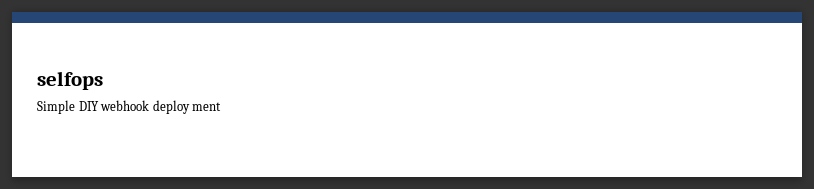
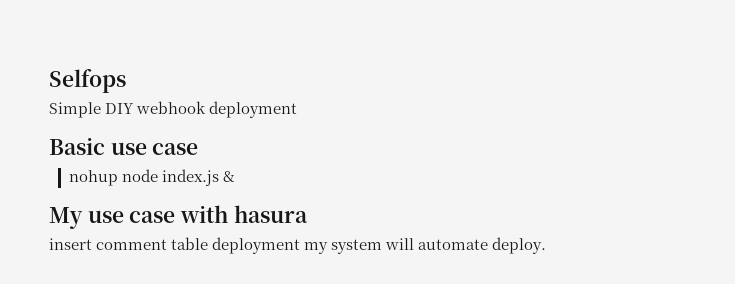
- selfops
+ Selfops
- Simple DIY webhook deploy ment
+ Simple DIY webhook deployment
+ Basic use case
+ nohup node index.js &
+ My use case with hasura
+ insert comment table deployment my system will automate deploy.

